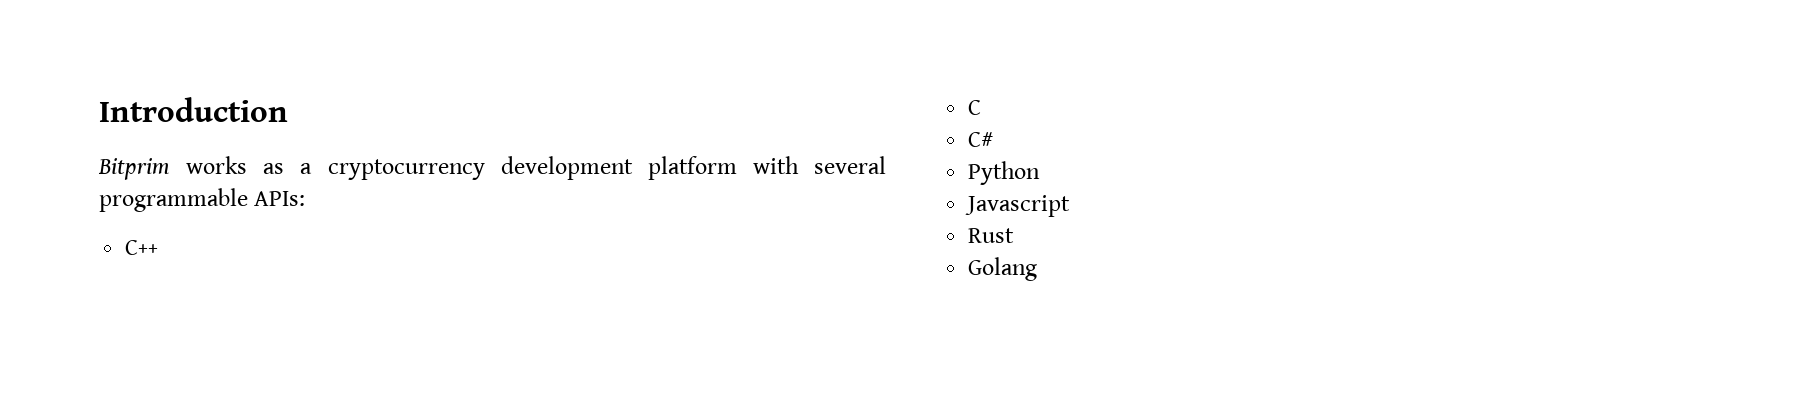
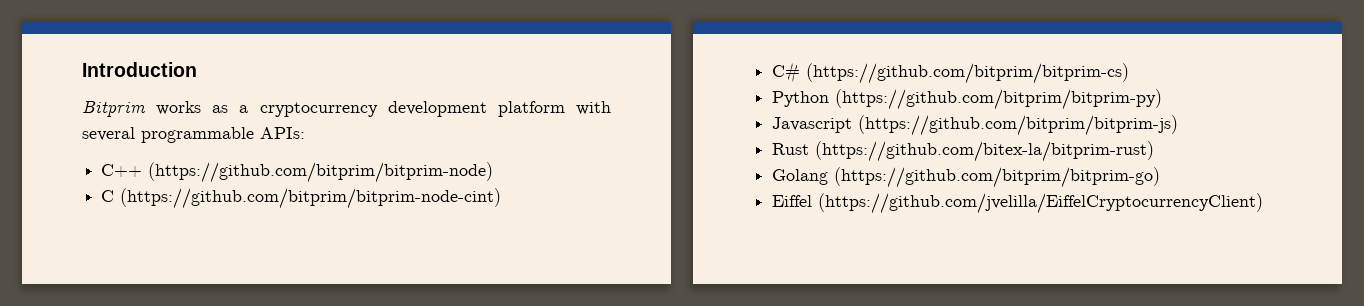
- C++
+ C++ (https://github.com/bitprim/bitprim-node)
- C
+ C (https://github.com/bitprim/bitprim-node-cint)
- C#
+ C# (https://github.com/bitprim/bitprim-cs)
- Python
+ Python (https://github.com/bitprim/bitprim-py)
- Javascript
+ Javascript (https://github.com/bitprim/bitprim-js)
- Rust
+ Rust (https://github.com/bitex-la/bitprim-rust)
- Golang
+ Golang (https://github.com/bitprim/bitprim-go)
+ Eiffel (https://github.com/jvelilla/EiffelCryptocurrencyClient)

